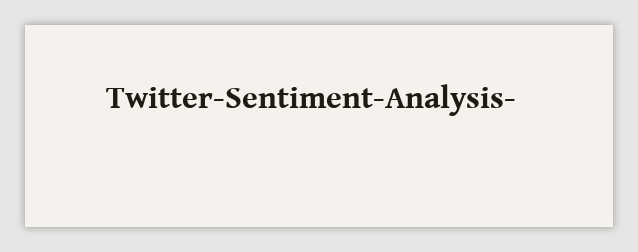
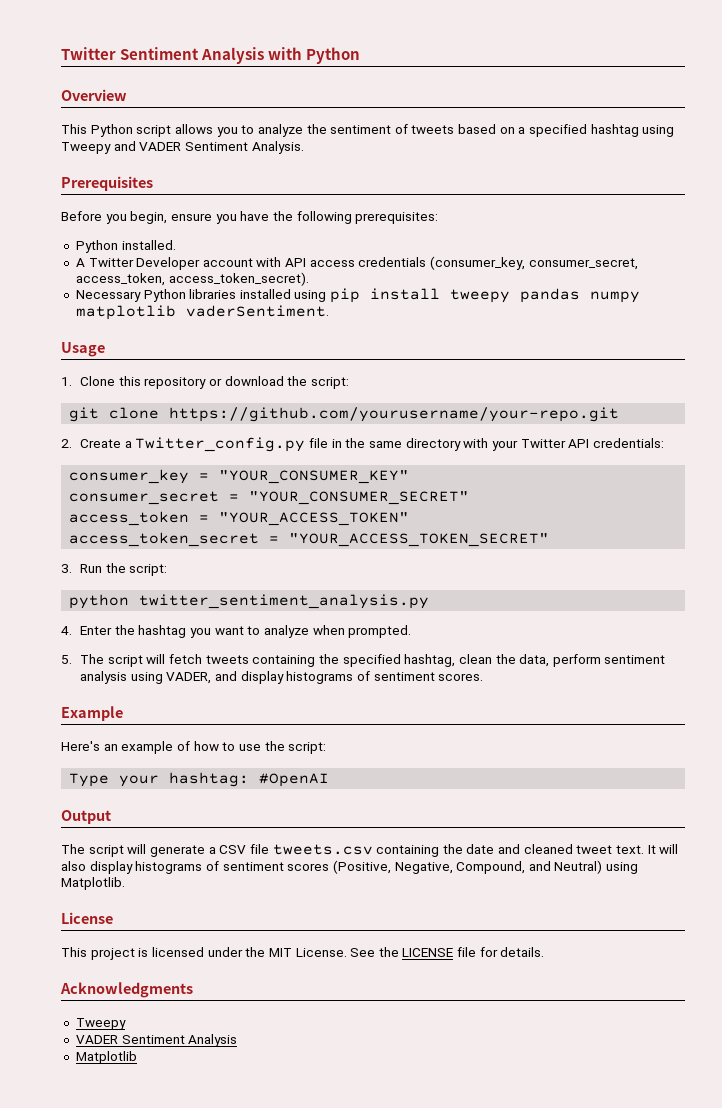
- Twitter-Sentiment-Analysis-
+ Twitter Sentiment Analysis with Python
+ Overview
+ This Python script allows you to analyze the sentiment of tweets based on a specified hashtag using Tweepy and VADER Sentiment Analysis.
+ Prerequisites
+ Before you begin, ensure you have the following prerequisites:
+ Python installed.
+ A Twitter Developer account with API access credentials (consumer_key, consumer_secret, access_token, access_token_secret).
+ Necessary Python libraries installed using pip install tweepy pandas numpy matplotlib vaderSentiment.
+ Usage
+ 1. Clone this repository or download the script:
+ git clone https://github.com/yourusername/your-repo.git
+ 2. Create a Twitter_config.py file in the same directory with your Twitter API credentials:
+ consumer_key = "YOUR_CONSUMER_KEY"
+ consumer_secret = "YOUR_CONSUMER_SECRET"
+ access_token = "YOUR_ACCESS_TOKEN"
+ access_token_secret = "YOUR_ACCESS_TOKEN_SECRET"
+ 3. Run the script:
+ python twitter_sentiment_analysis.py
+ 4. Enter the hashtag you want to analyze when prompted.
+ 5. The script will fetch tweets containing the specified hashtag, clean the data, perform sentiment analysis using VADER, and display histograms of sentiment scores.
+ Example
+ Here's an example of how to use the script:
+ Type your hashtag: #OpenAI
+ Output
+ The script will generate a CSV file tweets.csv containing the date and cleaned tweet text. It will also display histograms of sentiment scores (Positive, Negative, Compound, and Neutral) using Matplotlib.
+ License
+ This project is licensed under the MIT License. See the LICENSE file for details.
+ Acknowledgments
+ Tweepy
+ VADER Sentiment Analysis
+ Matplotlib

